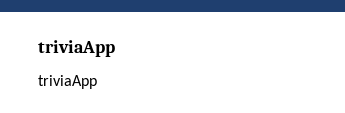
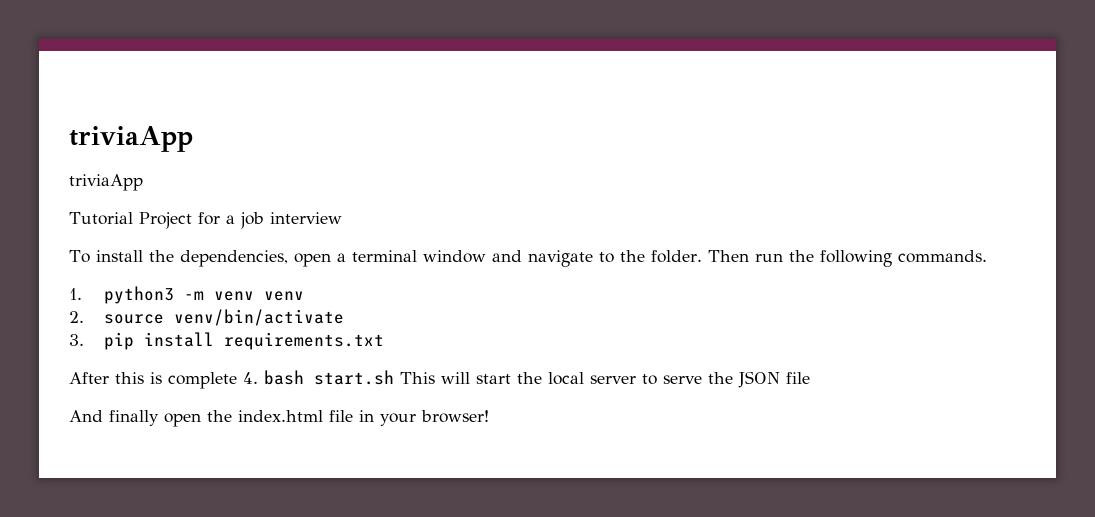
+ Tutorial Project for a job interview
+ To install the dependencies, open a terminal window and navigate to the folder. Then run the following commands.
+ 1. python3 -m venv venv
+ 2. source venv/bin/activate
+ 3. pip install requirements.txt
+ After this is complete 4. bash start.sh This will start the local server to serve the JSON file
+ And finally open the index.html file in your browser!

